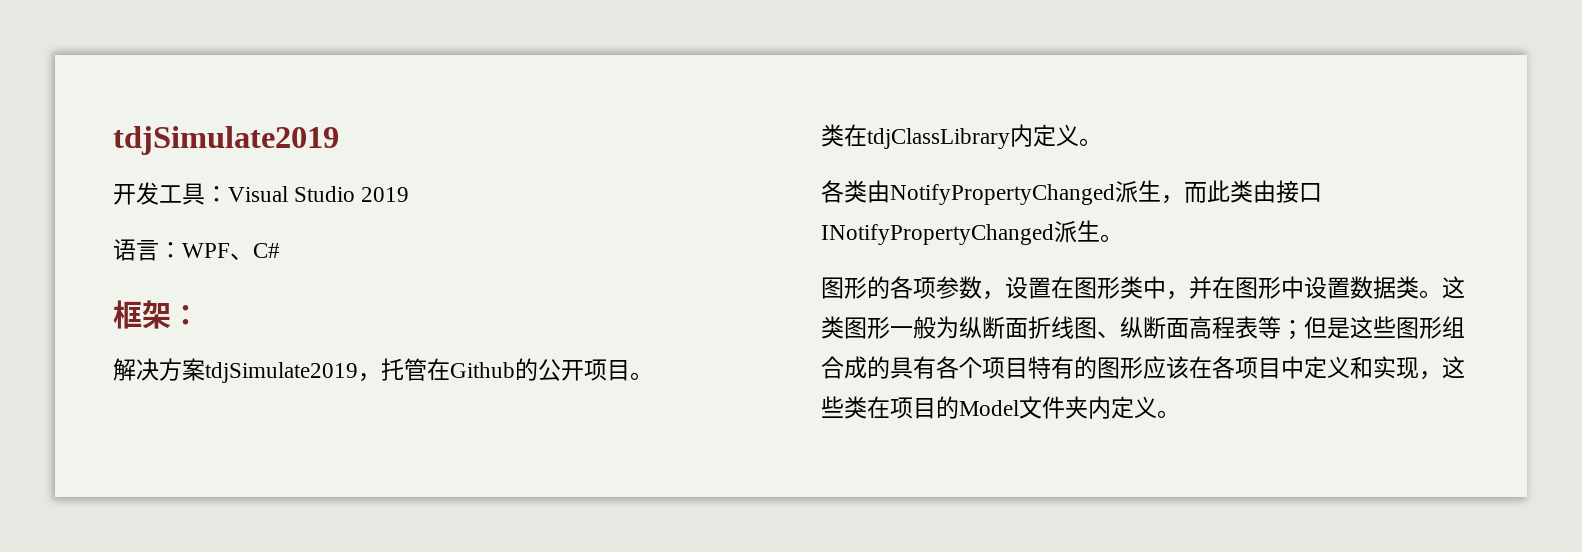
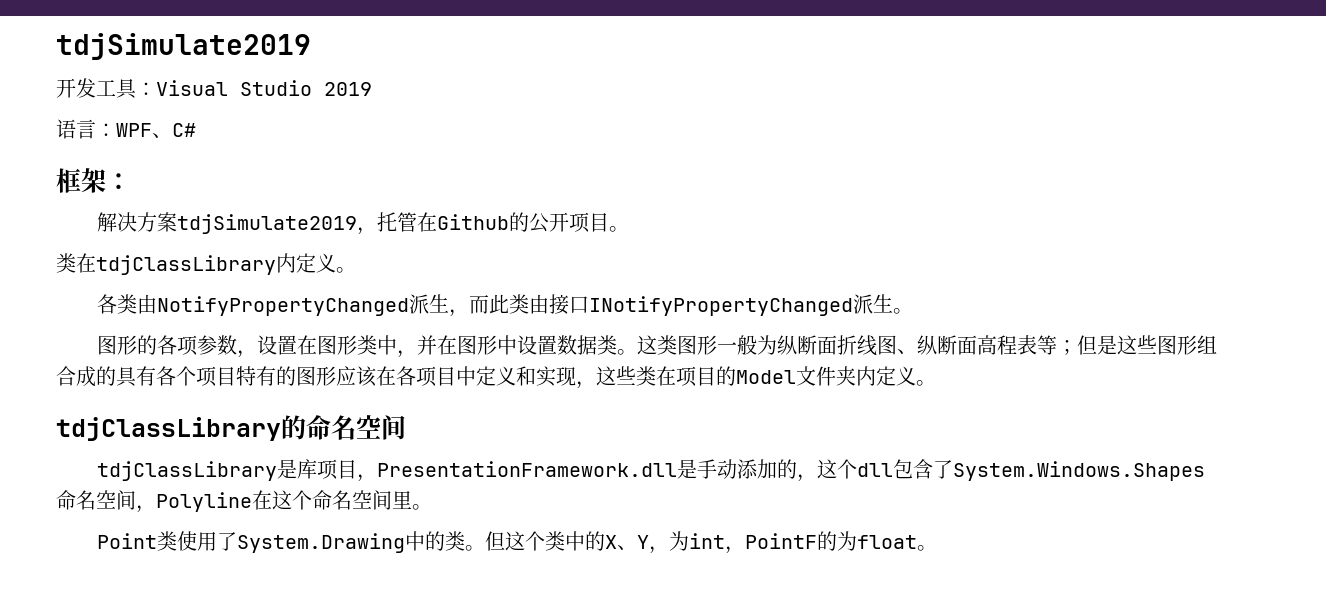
+ tdjClassLibrary的命名空间
+ tdjClassLibrary是库项目，PresentationFramework.dll是手动添加的，这个dll包含了System.Windows.Shapes命名空间，Polyline在这个命名空间里。
+ Point类使用了System.Drawing中的类。但这个类中的X、Y，为int，PointF的为float。

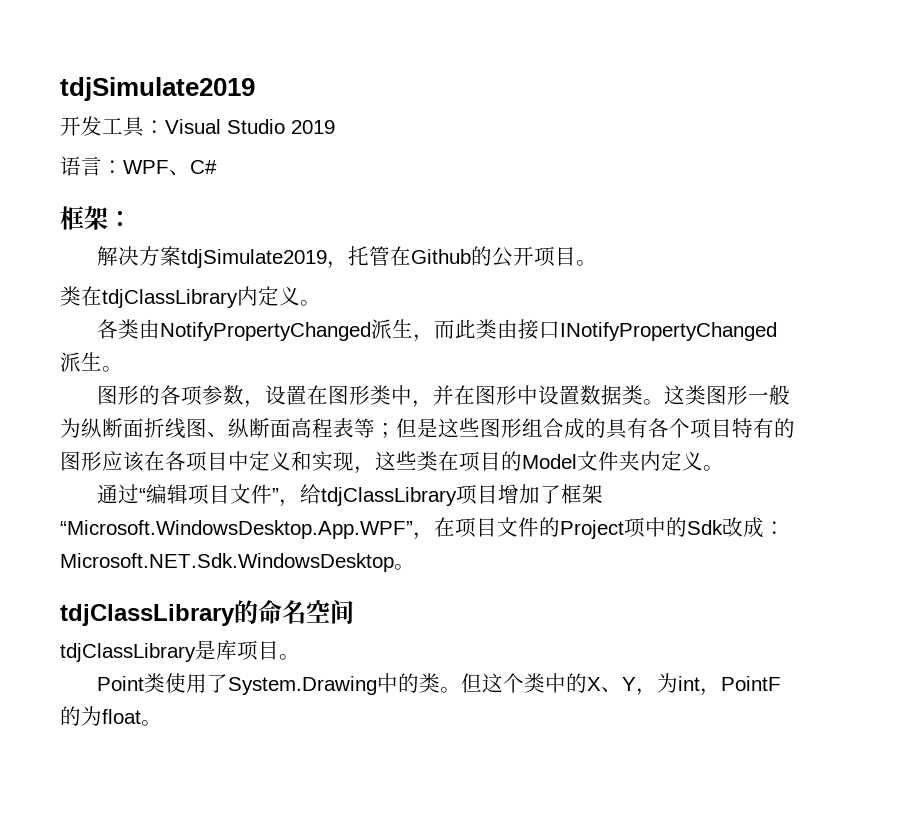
+ 通过“编辑项目文件”，给tdjClassLibrary项目增加了框架“Microsoft.WindowsDesktop.App.WPF”，在项目文件的Project项中的Sdk改成：Microsoft.NET.Sdk.WindowsDesktop。
- tdjClassLibrary是库项目，PresentationFramework.dll是手动添加的，这个dll包含了System.Windows.Shapes命名空间，Polyline在这个命名空间里。
+ tdjClassLibrary是库项目。

